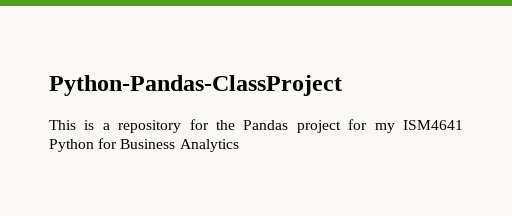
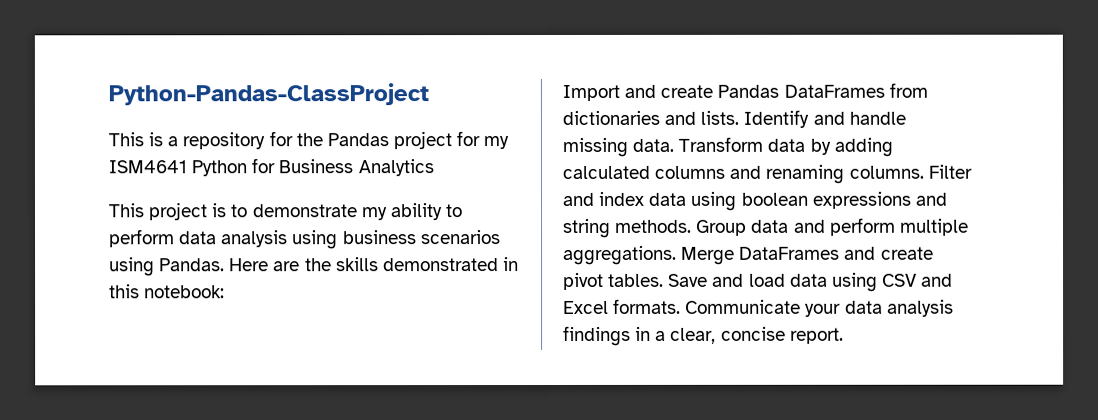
+ This project is to demonstrate my ability to perform data analysis using business scenarios using Pandas. Here are the skills demonstrated in this notebook:
+ Import and create Pandas DataFrames from dictionaries and lists. Identify and handle missing data. Transform data by adding calculated columns and renaming columns. Filter and index data using boolean expressions and string methods. Group data and perform multiple aggregations. Merge DataFrames and create pivot tables. Save and load data using CSV and Excel formats. Communicate your data analysis findings in a clear, concise report.

